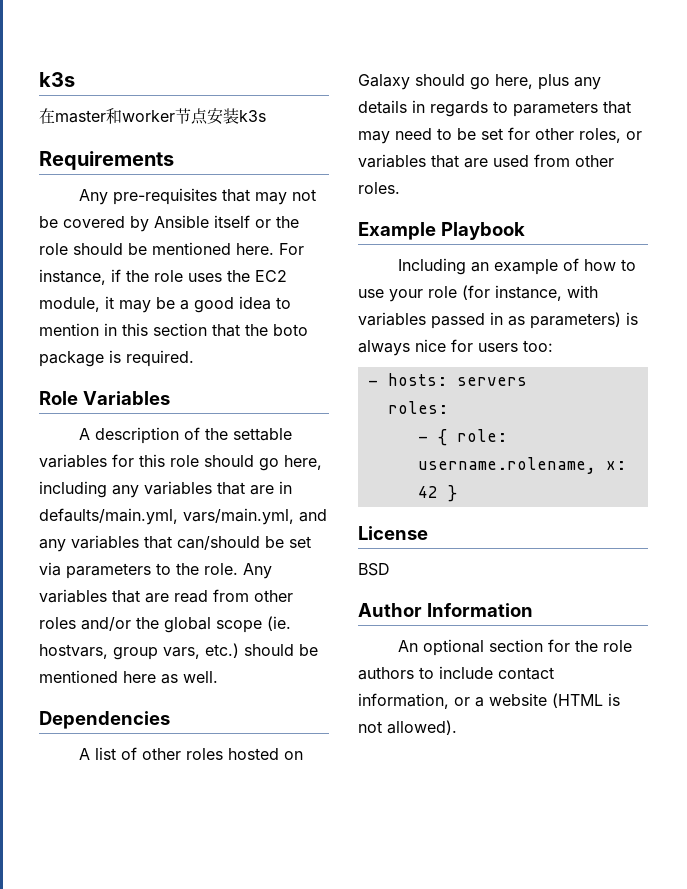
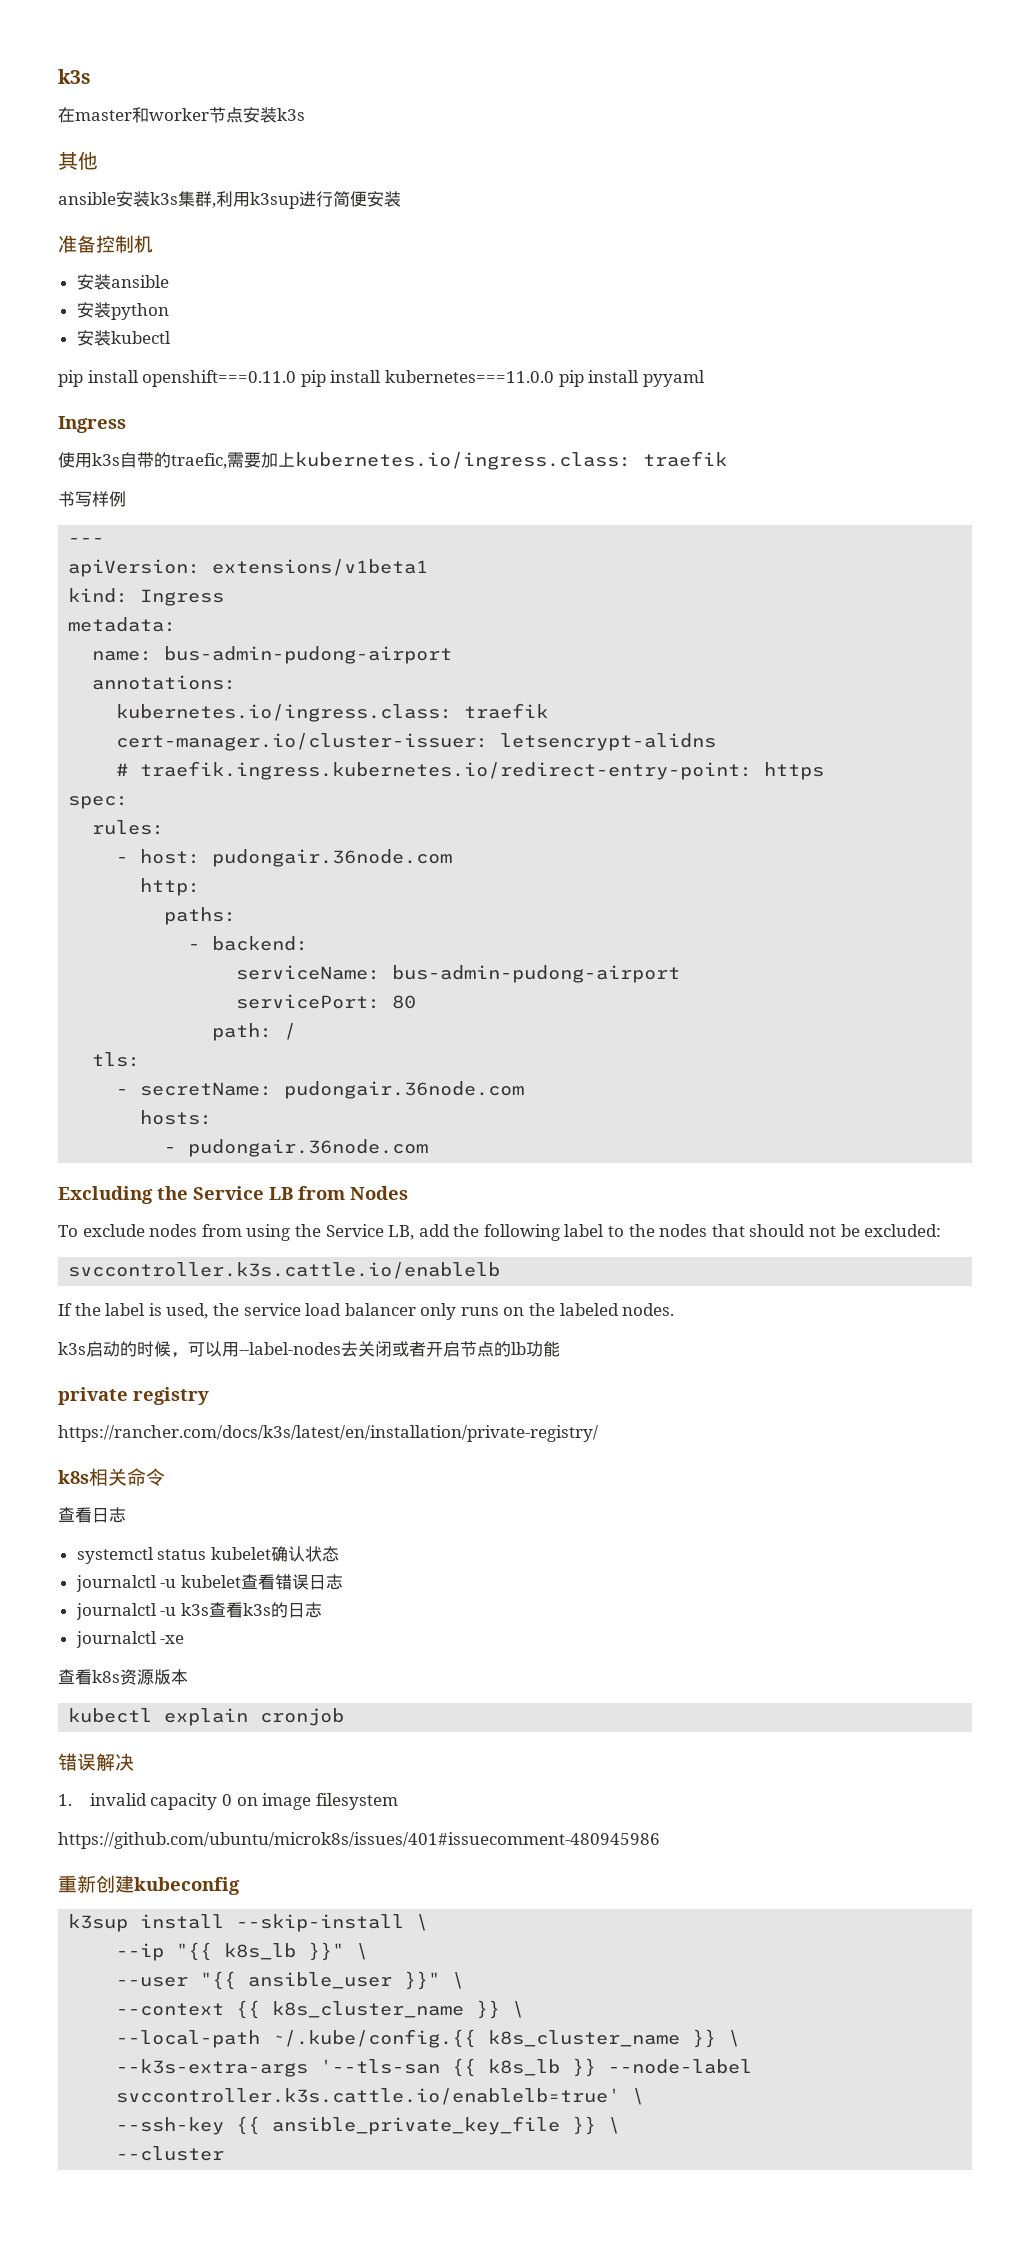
- Requirements
- Any pre-requisites that may not be covered by Ansible itself or the role should be mentioned here. For instance, if the role uses the EC2 module, it may be a good idea to mention in this section that the boto package is required.
- Role Variables
- A description of the settable variables for this role should go here, including any variables that are in defaults/main.yml, vars/main.yml, and any variables that can/should be set via parameters to the role. Any variables that are read from other roles and/or the global scope (ie. hostvars, group vars, etc.) should be mentioned here as well.
- Dependencies
- A list of other roles hosted on Galaxy should go here, plus any details in regards to parameters that may need to be set for other roles, or variables that are used from other roles.
- Example Playbook
- Including an example of how to use your role (for instance, with variables passed in as parameters) is always nice for users too:
- - hosts: servers
- roles:
- - { role: username.rolename, x: 42 }
- License
- BSD
- Author Information
- An optional section for the role authors to include contact information, or a website (HTML is not allowed).
+ 其他
+ ansible安装k3s集群,利用k3sup进行简便安装
+ 准备控制机
+ 安装ansible
+ 安装python
+ 安装kubectl
+ pip install openshift===0.11.0 pip install kubernetes===11.0.0 pip install pyyaml
+ Ingress
+ 使用k3s自带的traefic,需要加上kubernetes.io/ingress.class: traefik
+ 书写样例
+ ---
+ apiVersion: extensions/v1beta1
+ kind: Ingress
+ metadata:
+ name: bus-admin-pudong-airport
+ annotations:
+ kubernetes.io/ingress.class: traefik
+ cert-manager.io/cluster-issuer: letsencrypt-alidns
+ # traefik.ingress.kubernetes.io/redirect-entry-point: https
+ spec:
+ rules:
+ - host: pudongair.36node.com
+ http:
+ paths:
+ - backend:
+ serviceName: bus-admin-pudong-airport
+ servicePort: 80
+ path: /
+ tls:
+ - secretName: pudongair.36node.com
+ hosts:
+ - pudongair.36node.com
+ Excluding the Service LB from Nodes
+ To exclude nodes from using the Service LB, add the following label to the nodes that should not be excluded:
+ svccontroller.k3s.cattle.io/enablelb
+ If the label is used, the service load balancer only runs on the labeled nodes.
+ k3s启动的时候，可以用--label-nodes去关闭或者开启节点的lb功能
+ private registry
+ https://rancher.com/docs/k3s/latest/en/installation/private-registry/
+ k8s相关命令
+ 查看日志
+ systemctl status kubelet确认状态
+ journalctl -u kubelet查看错误日志
+ journalctl -u k3s查看k3s的日志
+ journalctl -xe
+ 查看k8s资源版本
+ kubectl explain cronjob
+ 错误解决
+ 1. invalid capacity 0 on image filesystem
+ https://github.com/ubuntu/microk8s/issues/401#issuecomment-480945986
+ 重新创建kubeconfig
+ k3sup install --skip-install \
+ --ip "{{ k8s_lb }}" \
+ --user "{{ ansible_user }}" \
+ --context {{ k8s_cluster_name }} \
+ --local-path ~/.kube/config.{{ k8s_cluster_name }} \
+ --k3s-extra-args '--tls-san {{ k8s_lb }} --node-label svccontroller.k3s.cattle.io/enablelb=true' \
+ --ssh-key {{ ansible_private_key_file }} \
+ --cluster

